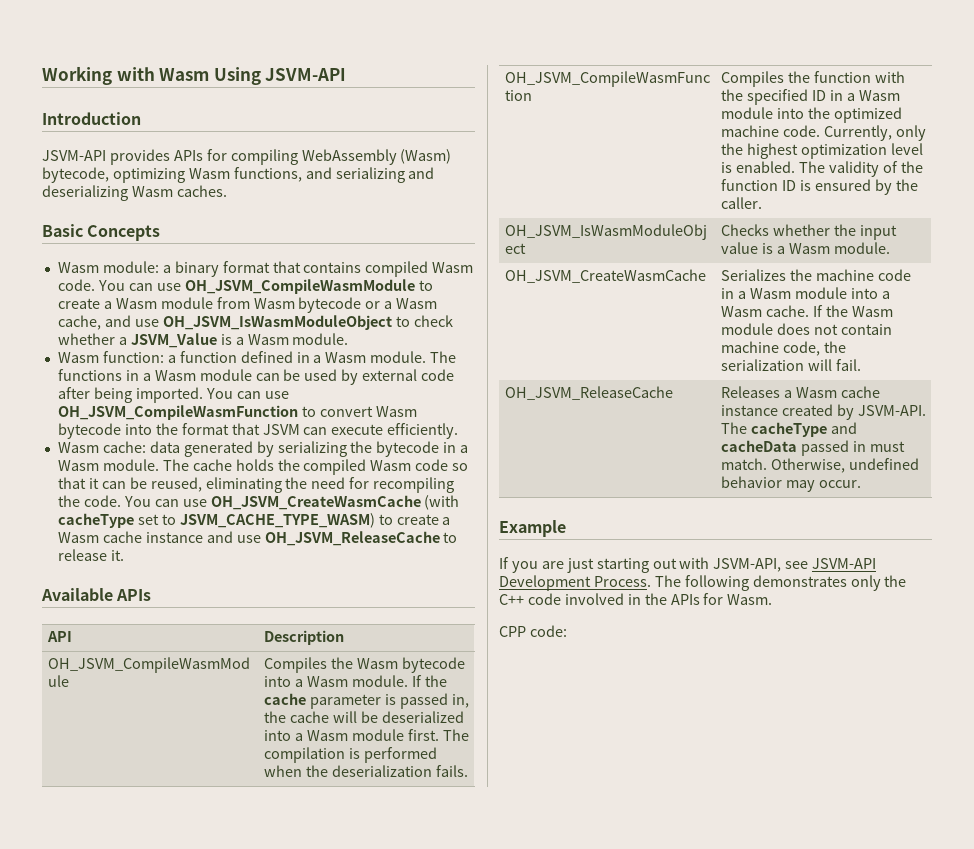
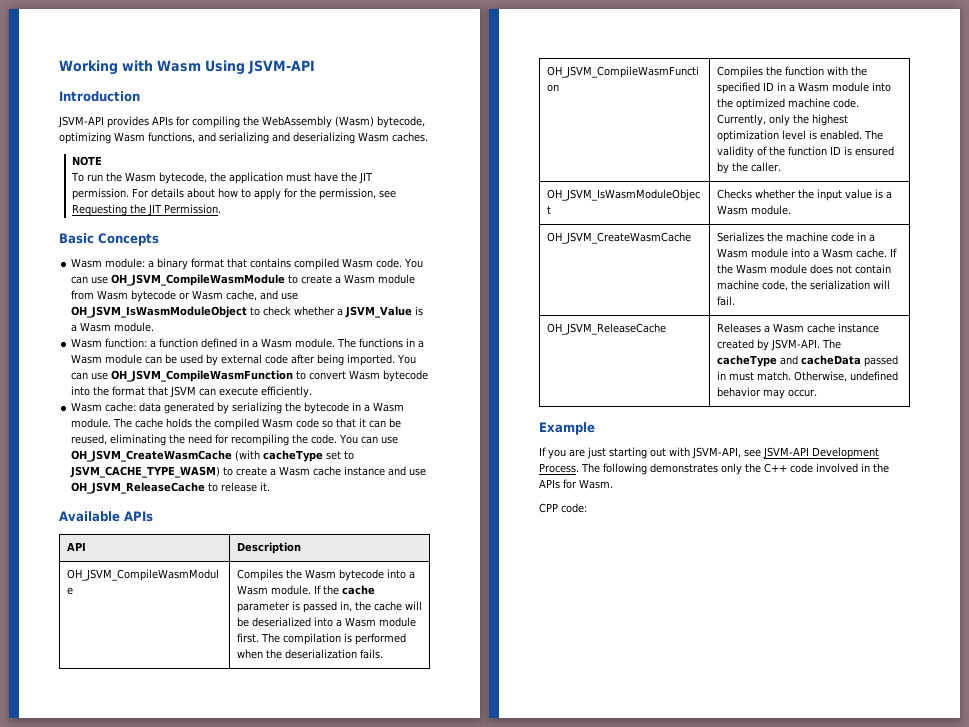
- JSVM-API provides APIs for compiling WebAssembly (Wasm) bytecode, optimizing Wasm functions, and serializing and deserializing Wasm caches.
+ JSVM-API provides APIs for compiling the WebAssembly (Wasm) bytecode, optimizing Wasm functions, and serializing and deserializing Wasm caches.
+ NOTE
+ To run the Wasm bytecode, the application must have the JIT permission. For details about how to apply for the permission, see Requesting the JIT Permission.
- You can use OH_JSVM_CompileWasmModule to create a Wasm module from Wasm bytecode or a Wasm cache, and use OH_JSVM_IsWasmModuleObject to check whether a JSVM_Value is a Wasm module.
+ You can use OH_JSVM_CompileWasmModule to create a Wasm module from Wasm bytecode or Wasm cache, and use OH_JSVM_IsWasmModuleObject to check whether a JSVM_Value is a Wasm module.

